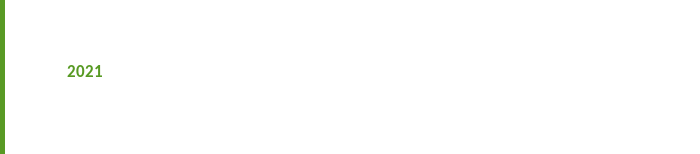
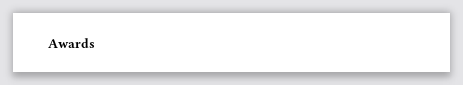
- 2021
+ Awards

